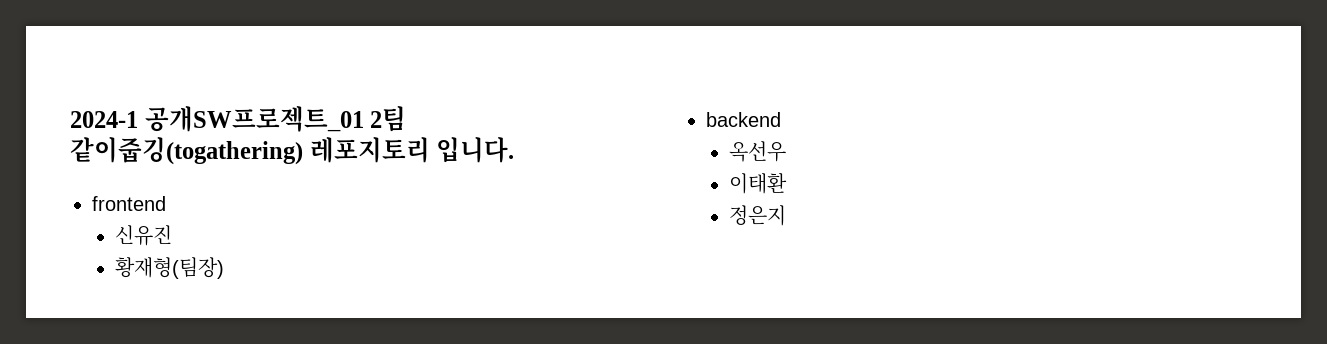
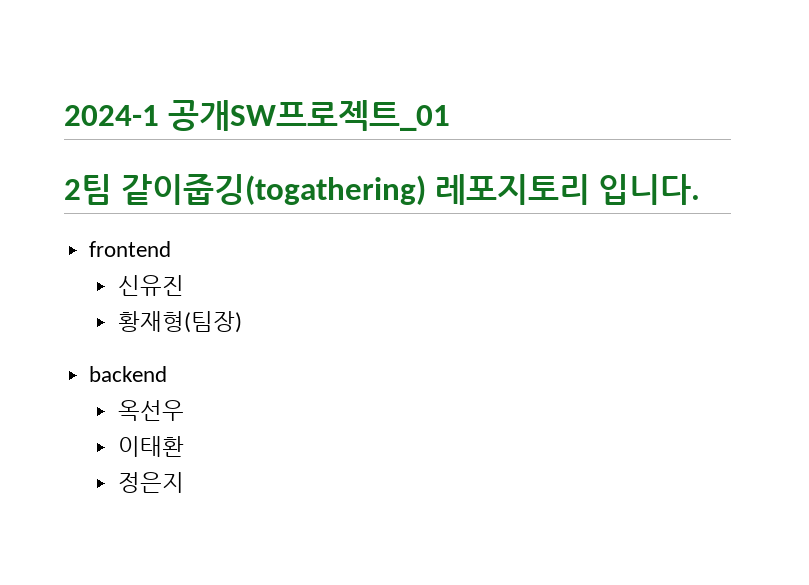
- 2024-1 공개SW프로젝트_01 2팀 같이줍깅(togathering) 레포지토리 입니다.
+ 2024-1 공개SW프로젝트_01
+ 2팀 같이줍깅(togathering) 레포지토리 입니다.

